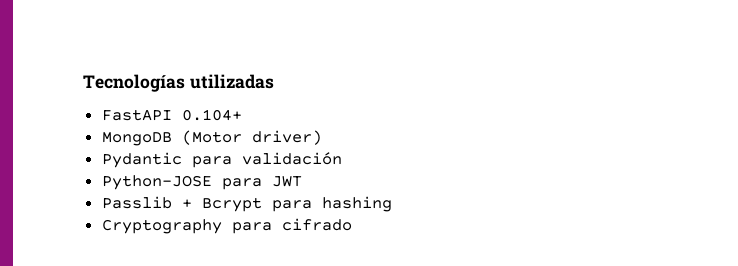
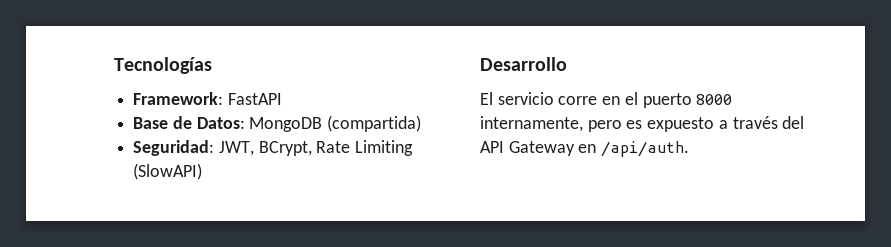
- Tecnologías utilizadas
- FastAPI 0.104+
- MongoDB (Motor driver)
- Pydantic para validación
- Python-JOSE para JWT
- Passlib + Bcrypt para hashing
- Cryptography para cifrado
+ Tecnologías
+ Framework: FastAPI
+ Base de Datos: MongoDB (compartida)
+ Seguridad: JWT, BCrypt, Rate Limiting (SlowAPI)
+ Desarrollo
+ El servicio corre en el puerto 8000 internamente, pero es expuesto a través del API Gateway en /api/auth.

